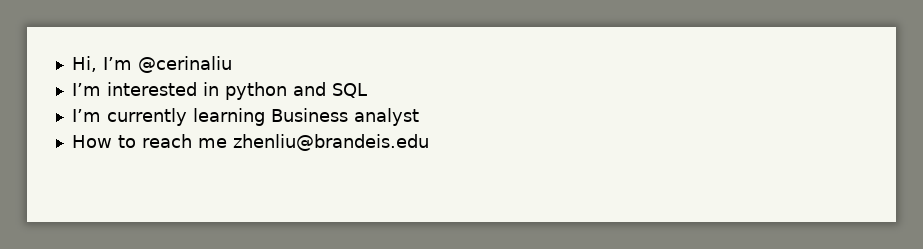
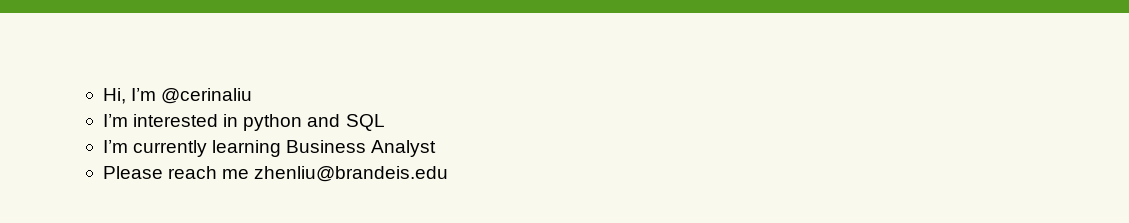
- I’m currently learning Business analyst
- How to reach me zhenliu@brandeis.edu
+ I’m currently learning Business Analyst
+ Please reach me zhenliu@brandeis.edu

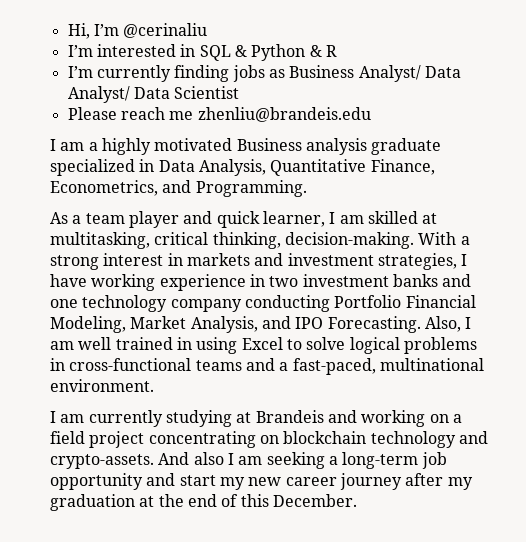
- I’m interested in python and SQL
- I’m currently learning Business Analyst
+ I’m interested in SQL & Python & R
+ I’m currently finding jobs as Business Analyst/ Data Analyst/ Data Scientist
  Please reach me zhenliu@brandeis.edu
+ I am a highly motivated Business analysis graduate specialized in Data Analysis, Quantitative Finance, Econometrics, and Programming.
+ As a team player and quick learner, I am skilled at multitasking, critical thinking, decision-making. With a strong interest in markets and investment strategies, I have working experience in two investment banks and one technology company conducting Portfolio Financial Modeling, Market Analysis, and IPO Forecasting. Also, I am well trained in using Excel to solve logical problems in cross-functional teams and a fast-paced, multinational environment.
+ I am currently studying at Brandeis and working on a field project concentrating on blockchain technology and crypto-assets. And also I am seeking a long-term job opportunity and start my new career journey after my graduation at the end of this December.

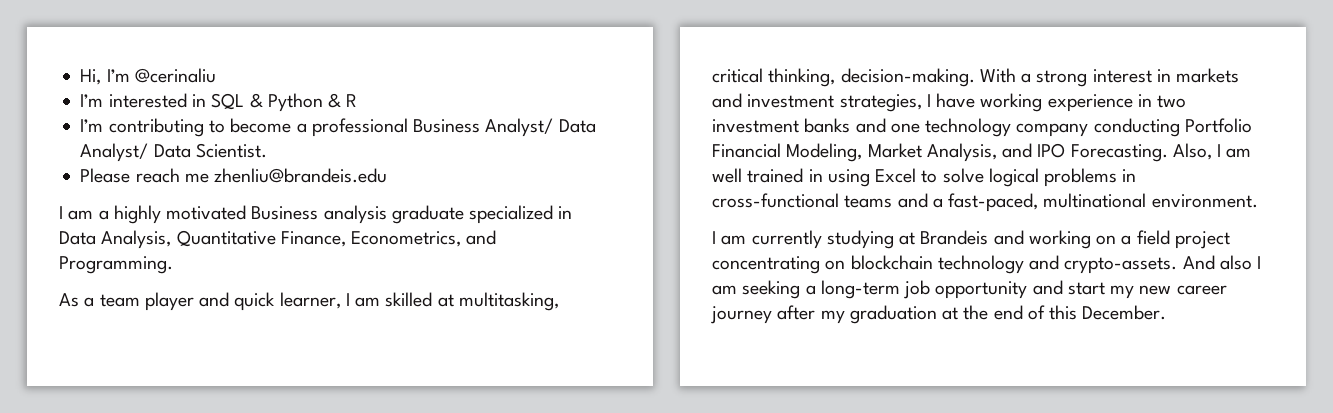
- I’m currently finding jobs as Business Analyst/ Data Analyst/ Data Scientist
+ I’m contributing to become a professional Business Analyst/ Data Analyst/ Data Scientist.

